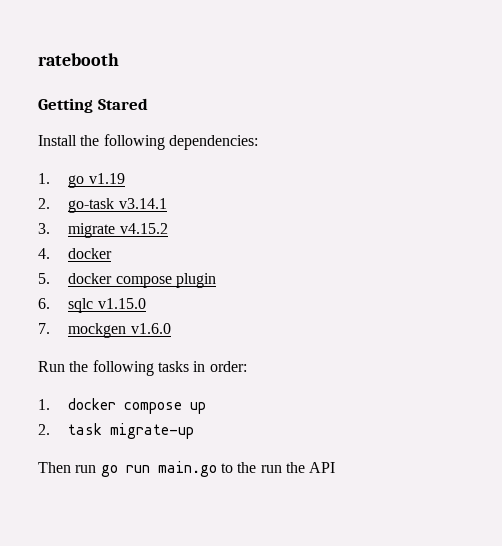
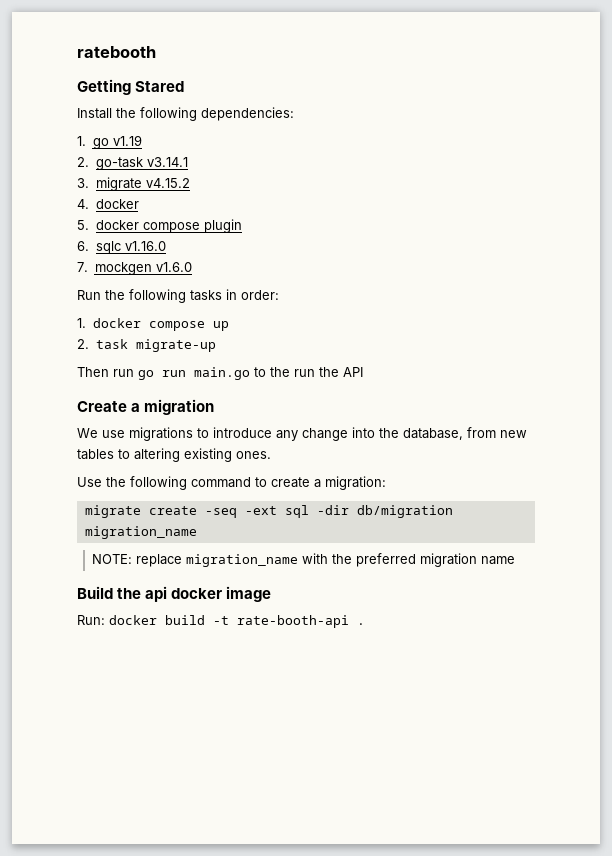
- 6. sqlc v1.15.0
+ 6. sqlc v1.16.0
+ Create a migration
+ We use migrations to introduce any change into the database, from new tables to altering existing ones.
+ Use the following command to create a migration:
+ migrate create -seq -ext sql -dir db/migration migration_name
+ NOTE: replace migration_name with the preferred migration name
+ Build the api docker image
+ Run: docker build -t rate-booth-api .

